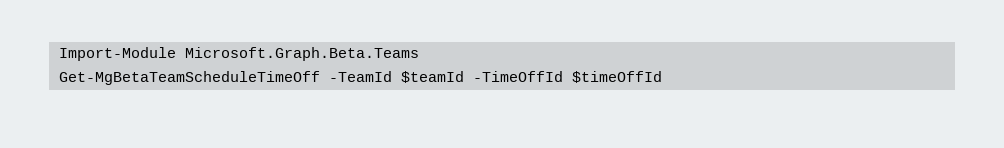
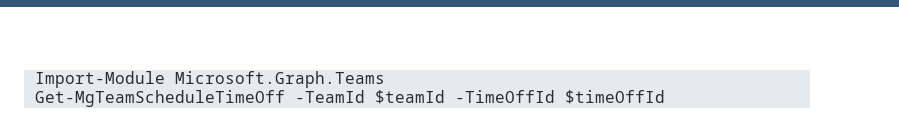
- Import-Module Microsoft.Graph.Beta.Teams
- Get-MgBetaTeamScheduleTimeOff -TeamId $teamId -TimeOffId $timeOffId
+ Import-Module Microsoft.Graph.Teams
+ Get-MgTeamScheduleTimeOff -TeamId $teamId -TimeOffId $timeOffId

